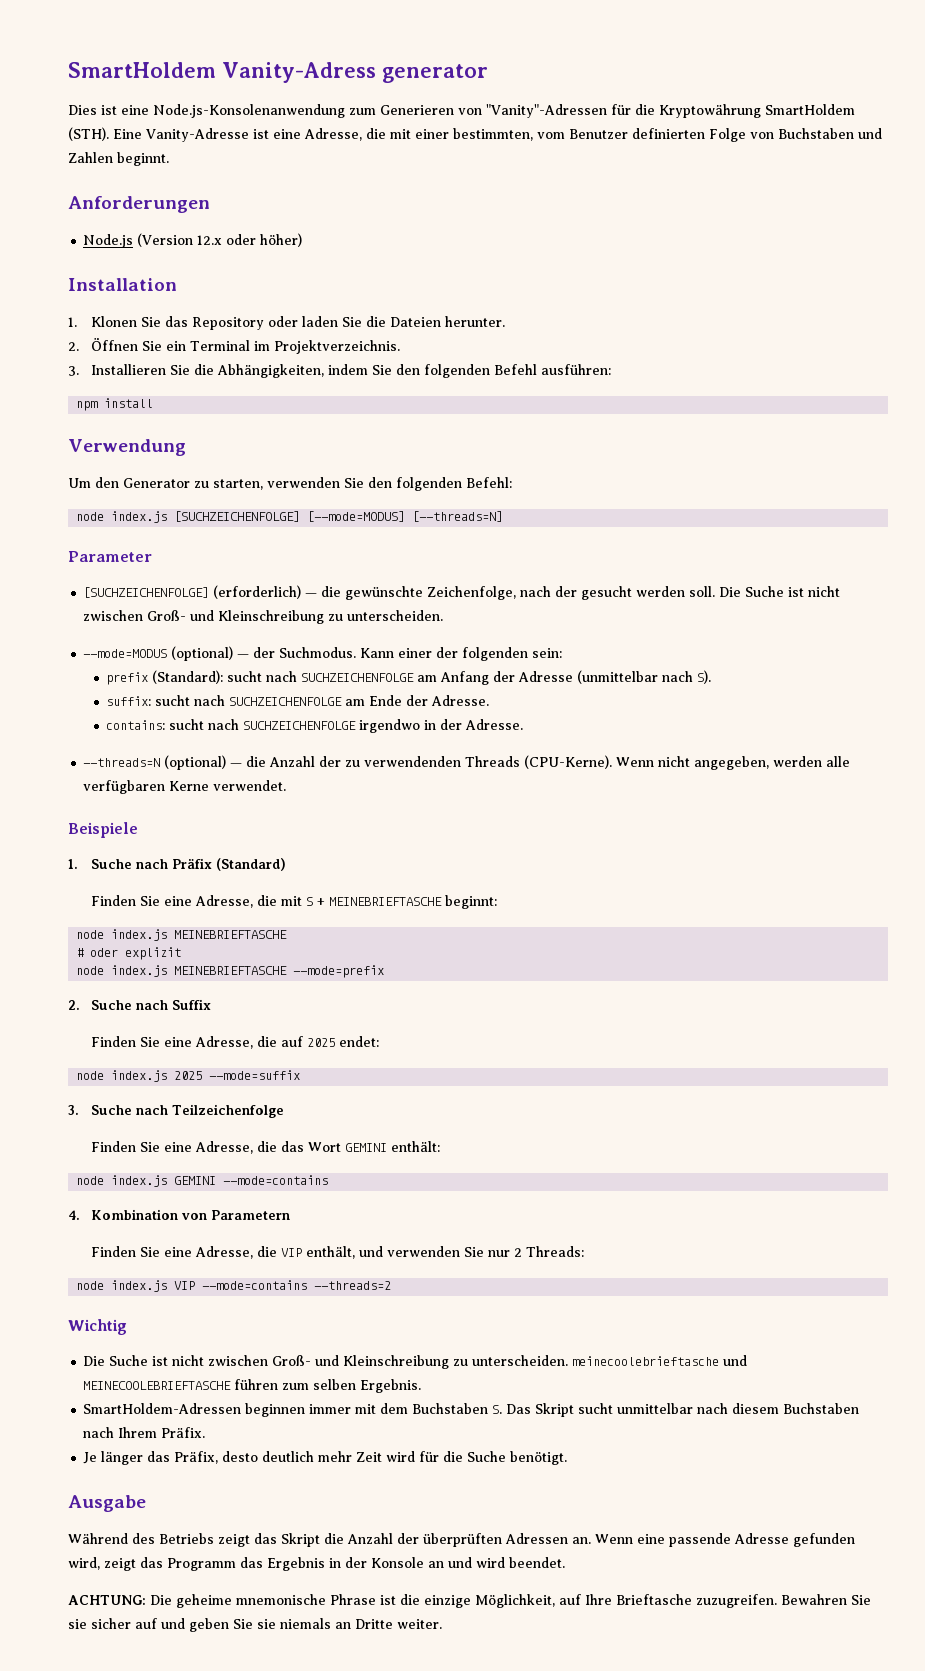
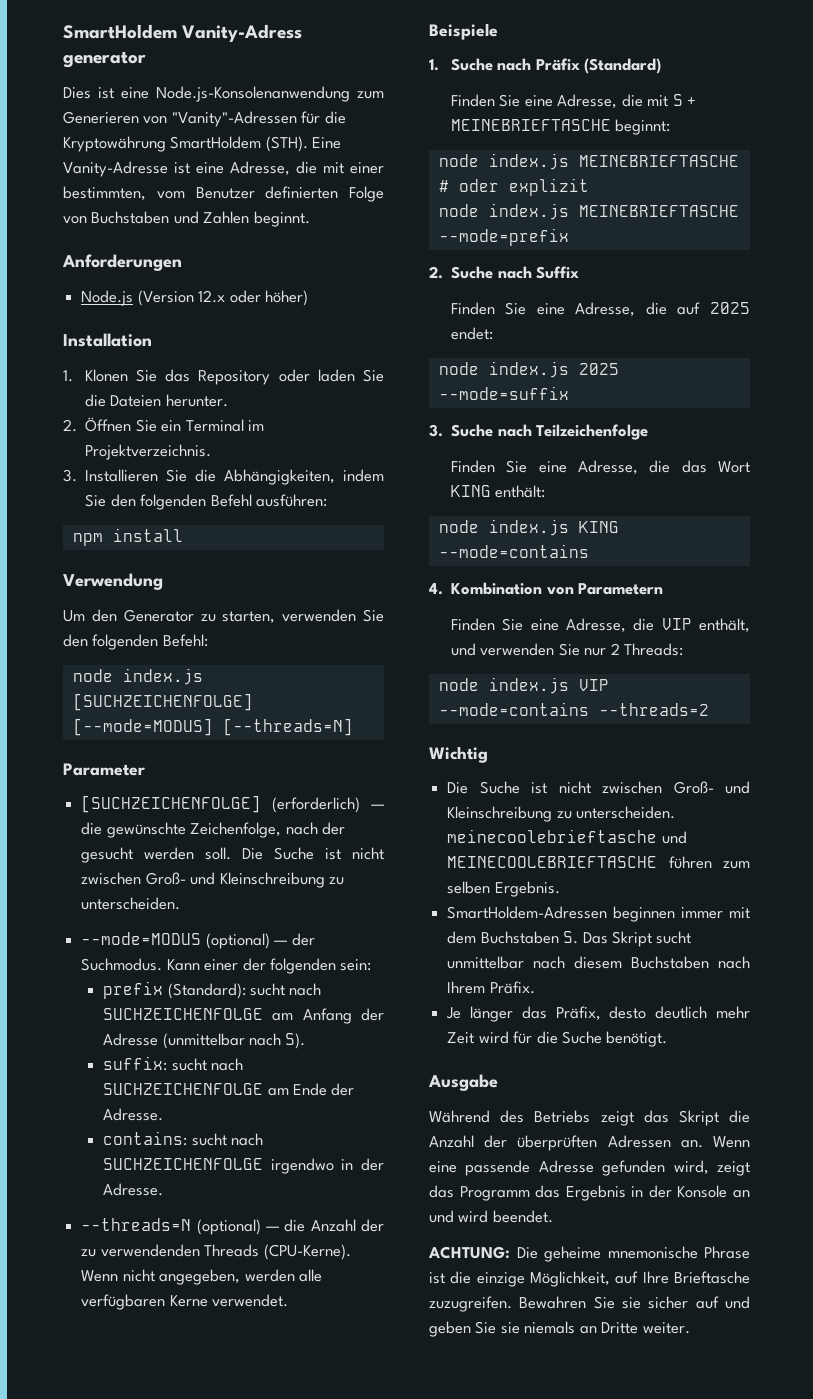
- Finden Sie eine Adresse, die das Wort GEMINI enthält:
+ Finden Sie eine Adresse, die das Wort KING enthält:
- node index.js GEMINI --mode=contains
+ node index.js KING --mode=contains

